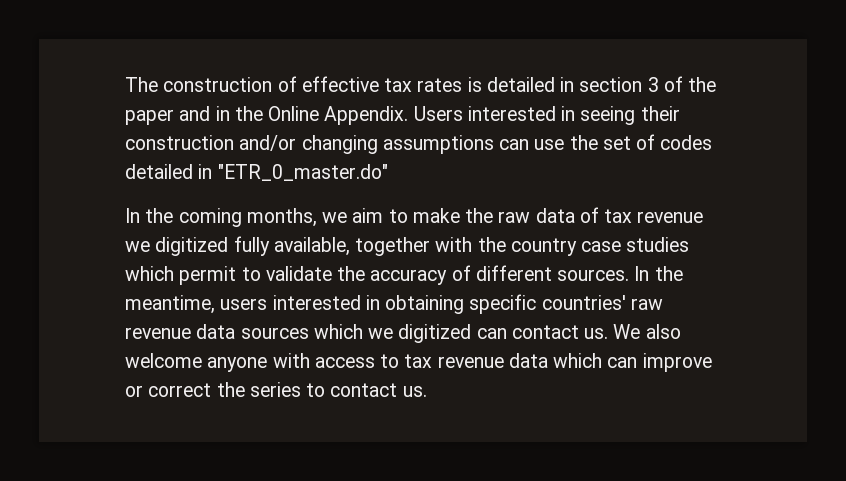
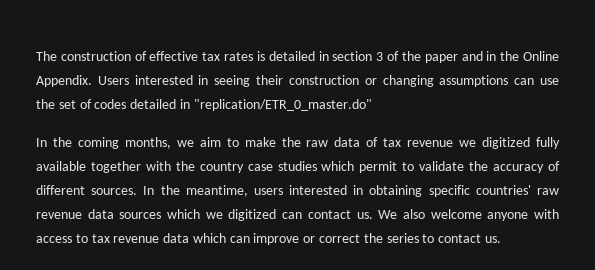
- Users interested in seeing their construction and/or changing assumptions can use the set of codes detailed in "ETR_0_master.do"
+ Users interested in seeing their construction or changing assumptions can use the set of codes detailed in "replication/ETR_0_master.do"
- In the coming months, we aim to make the raw data of tax revenue we digitized fully available, together with the country case studies which permit to validate the accuracy of different sources.
+ In the coming months, we aim to make the raw data of tax revenue we digitized fully available together with the country case studies which permit to validate the accuracy of different sources.

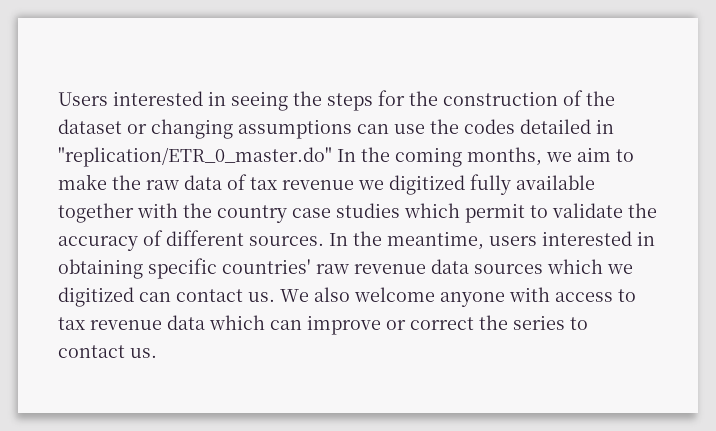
- The construction of effective tax rates is detailed in section 3 of the paper and in the Online Appendix. Users interested in seeing their construction or changing assumptions can use the set of codes detailed in "replication/ETR_0_master.do"
- In the coming months, we aim to make the raw data of tax revenue we digitized fully available together with the country case studies which permit to validate the accuracy of different sources.
+ Users interested in seeing the steps for the construction of the dataset or changing assumptions can use the codes detailed in "replication/ETR_0_master.do" In the coming months, we aim to make the raw data of tax revenue we digitized fully available together with the country case studies which permit to validate the accuracy of different sources.

